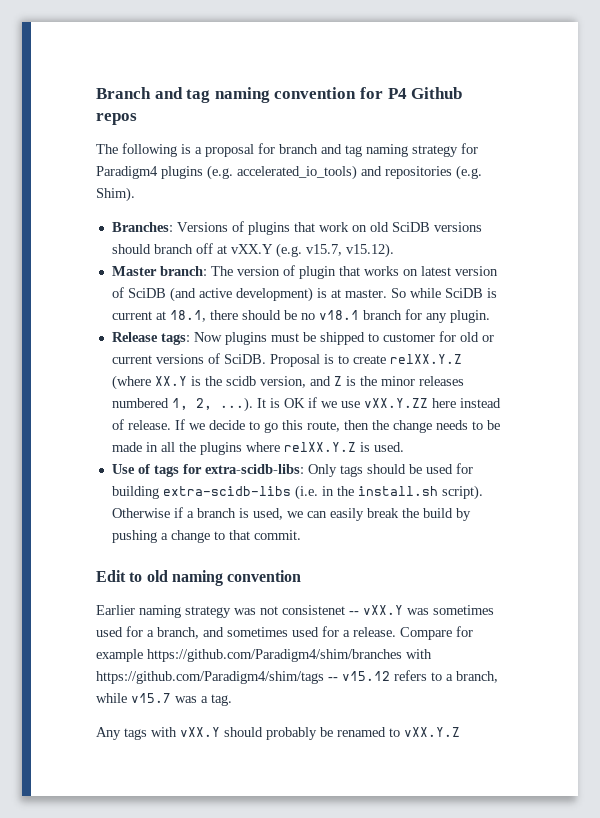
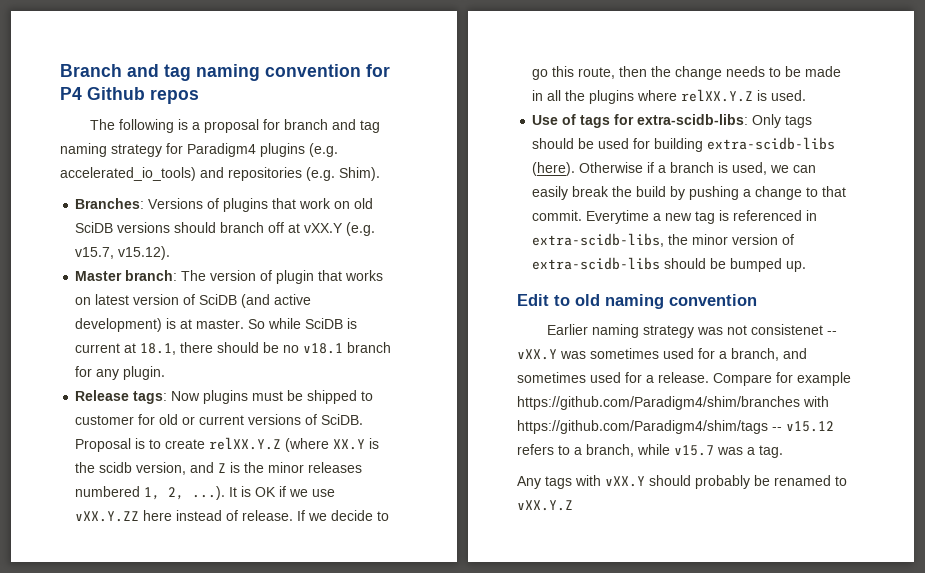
- Use of tags for extra-scidb-libs: Only tags should be used for building extra-scidb-libs (i.e. in the install.sh script).
+ Use of tags for extra-scidb-libs: Only tags should be used for building extra-scidb-libs (here).
+ Everytime a new tag is referenced in extra-scidb-libs, the minor version of extra-scidb-libs should be bumped up.

